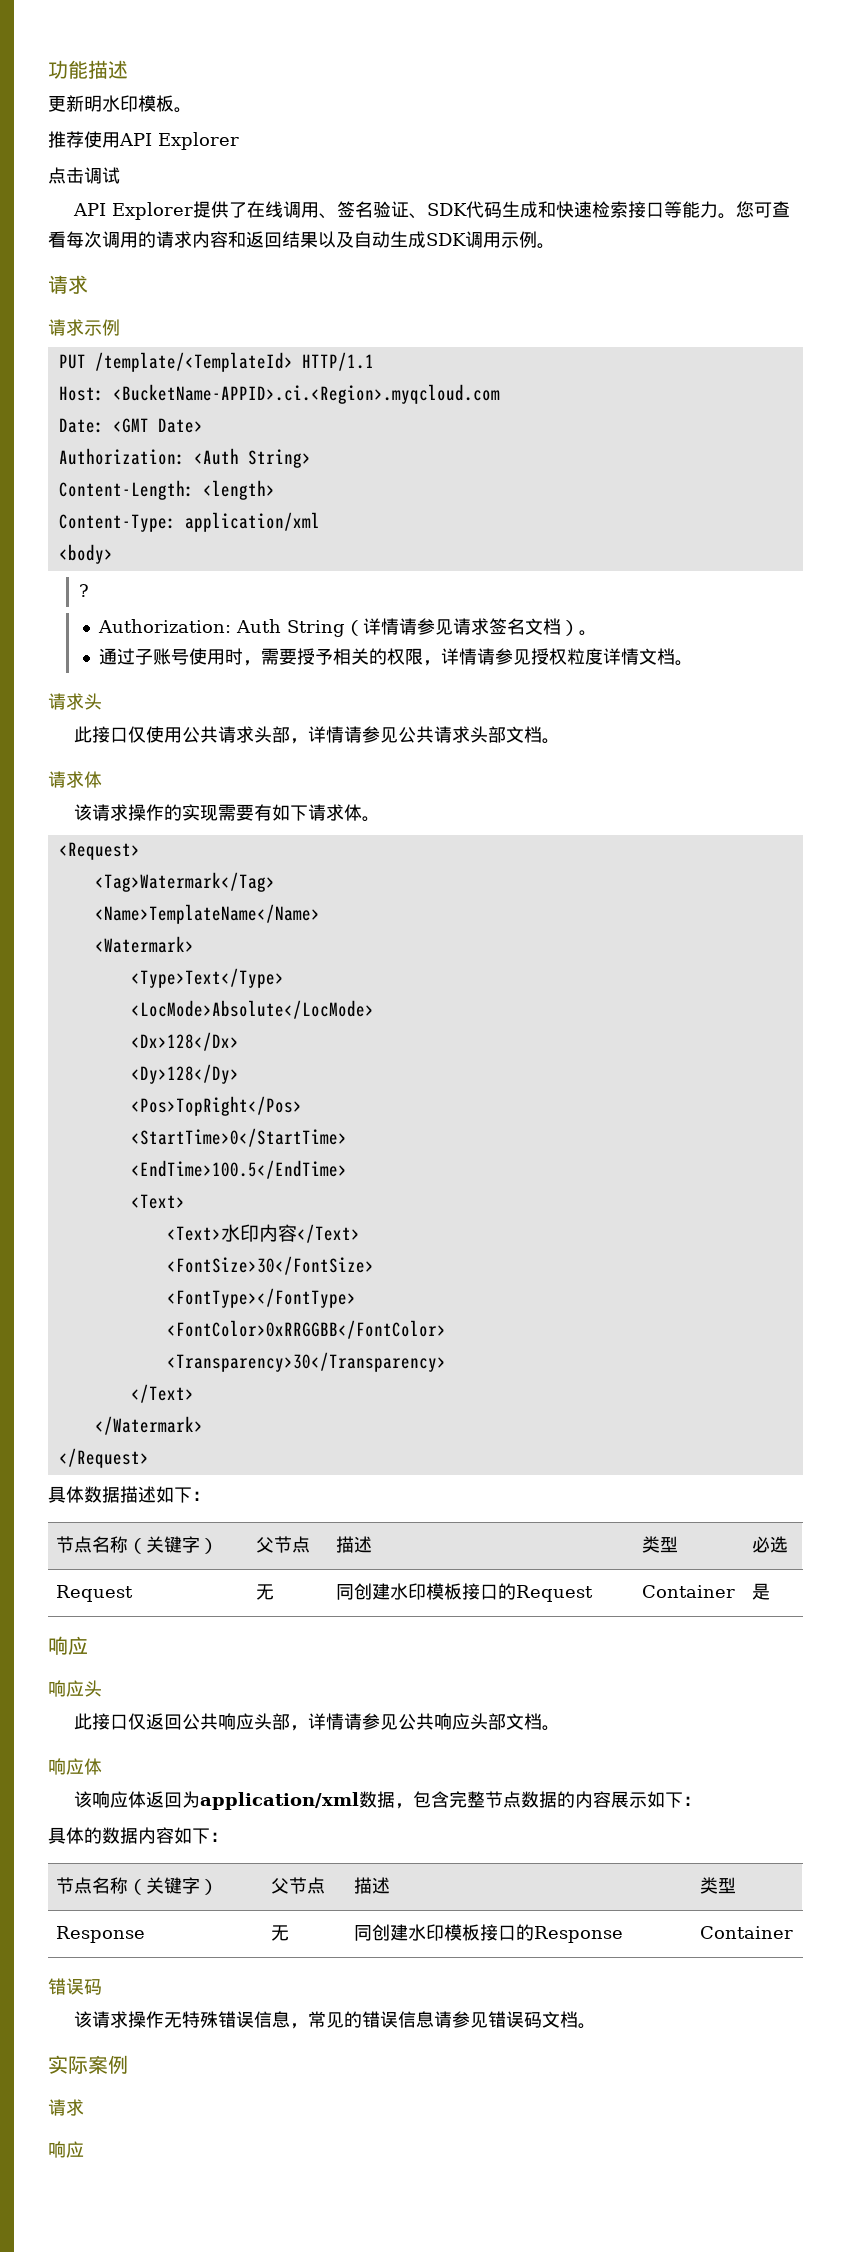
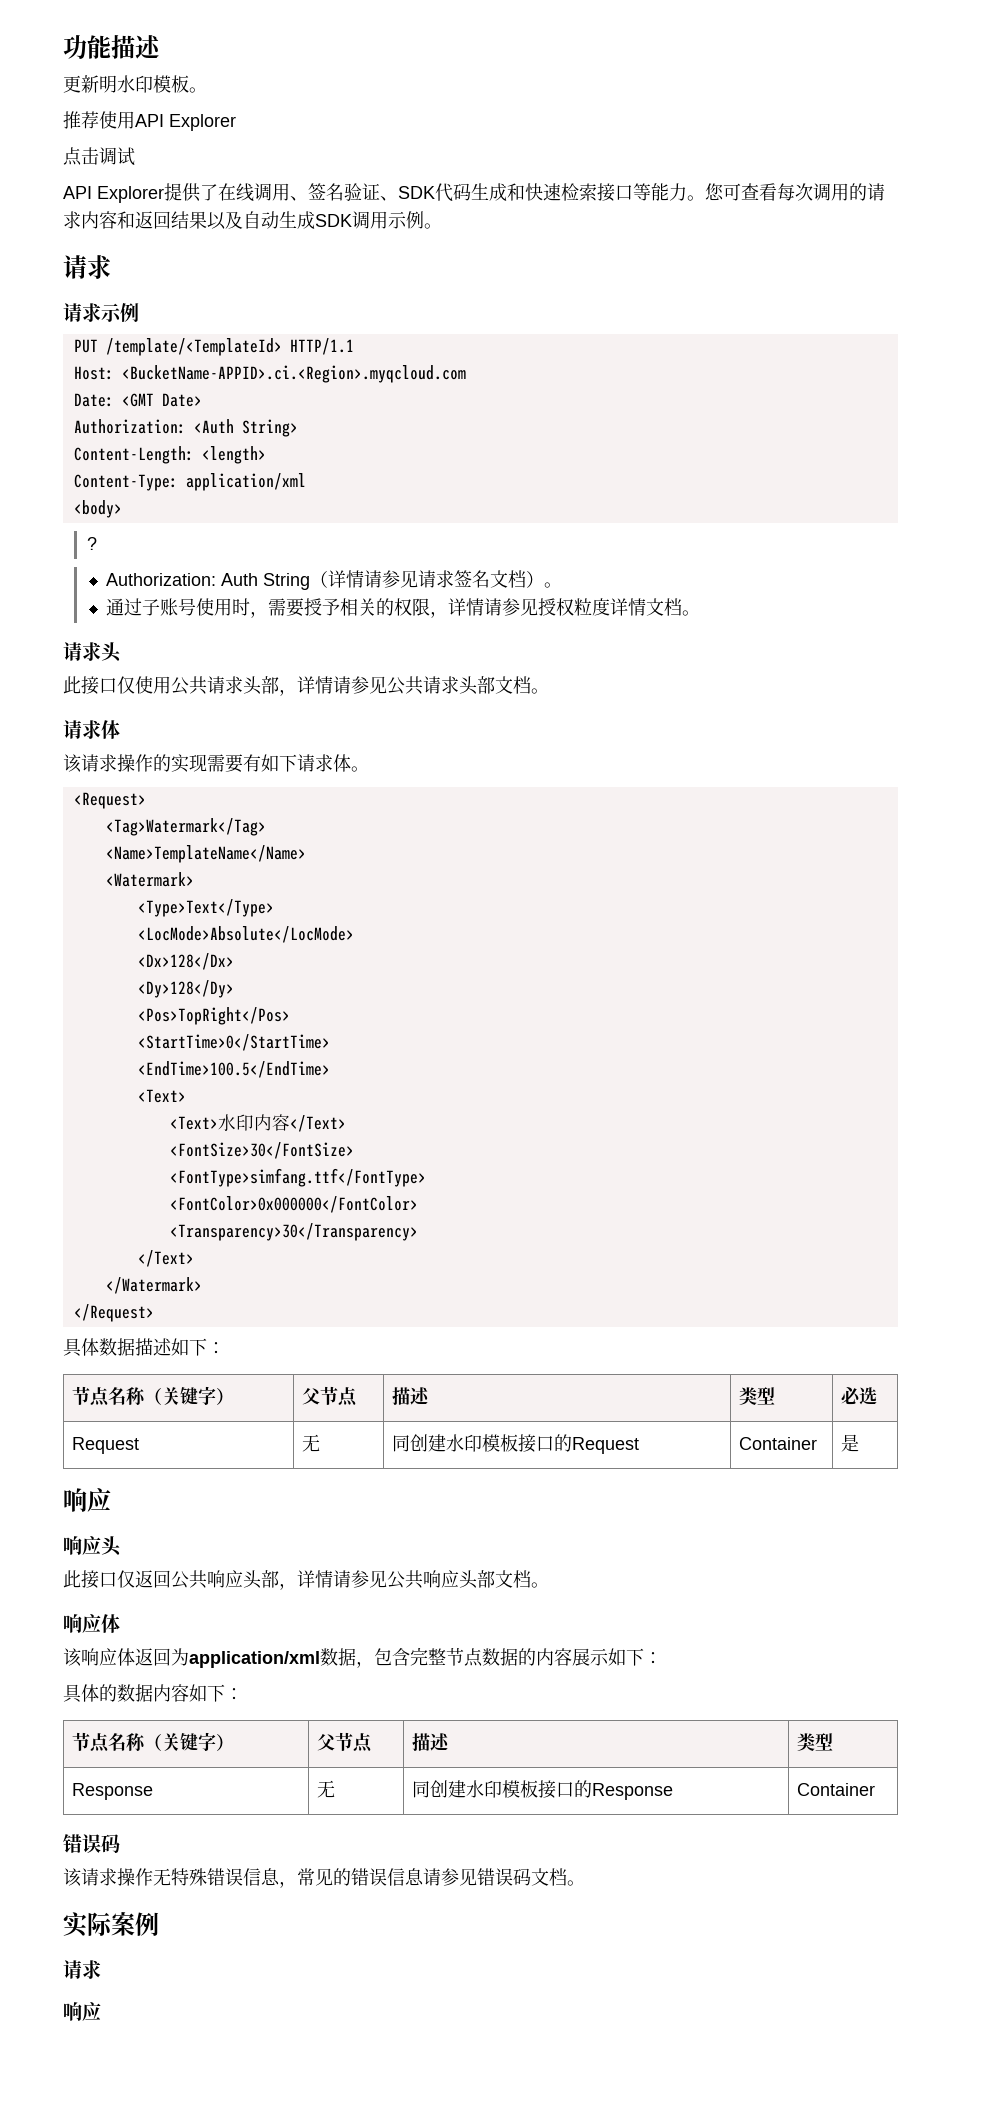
- <FontType></FontType>
- <FontColor>0xRRGGBB</FontColor>
+ <FontType>simfang.ttf</FontType>
+ <FontColor>0x000000</FontColor>

